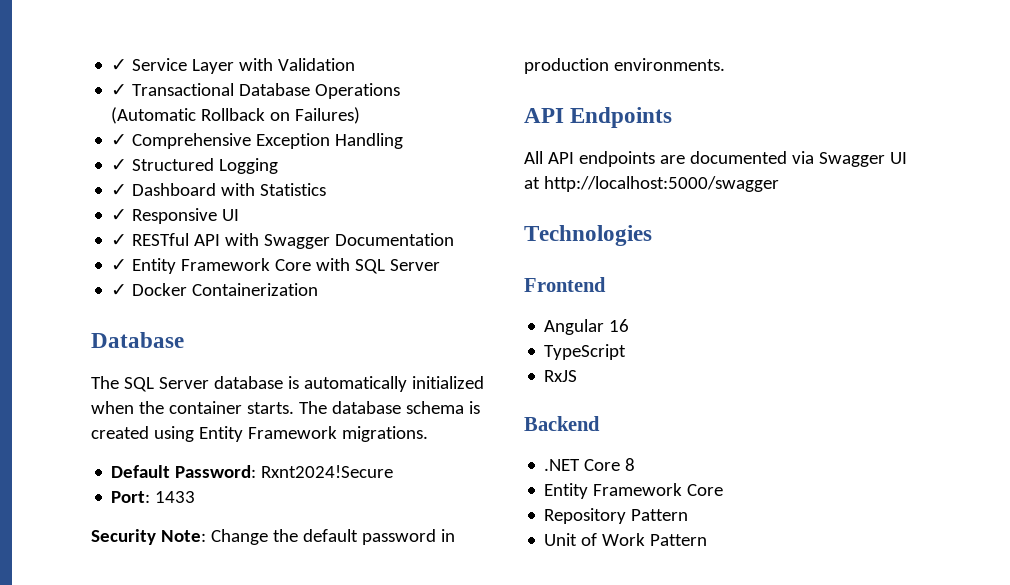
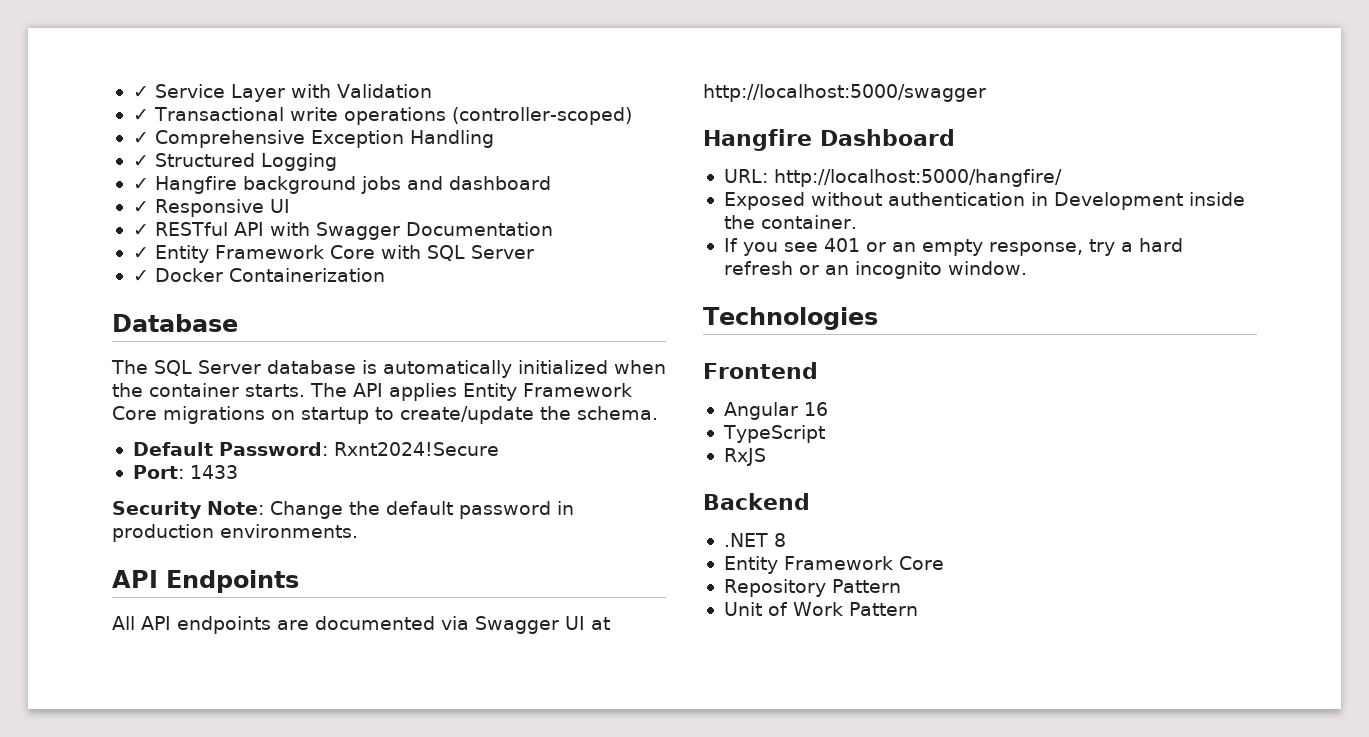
- ✓ Transactional Database Operations (Automatic Rollback on Failures)
+ ✓ Transactional write operations (controller-scoped)
- ✓ Dashboard with Statistics
+ ✓ Hangfire background jobs and dashboard
- The database schema is created using Entity Framework migrations.
+ The API applies Entity Framework Core migrations on startup to create/update the schema.
+ Hangfire Dashboard
+ URL: http://localhost:5000/hangfire/
+ Exposed without authentication in Development inside the container.
+ If you see 401 or an empty response, try a hard refresh or an incognito window.
- .NET Core 8
+ .NET 8

